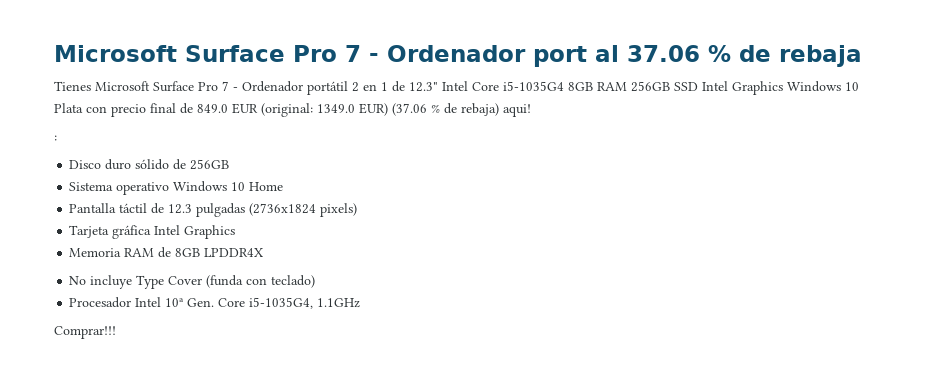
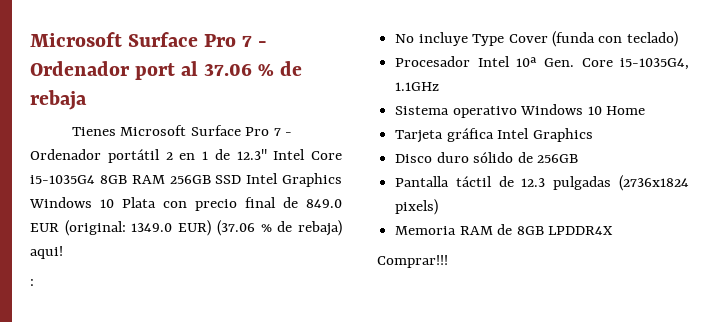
- Disco duro sólido de 256GB
- Sistema operativo Windows 10 Home
- Pantalla táctil de 12.3 pulgadas (2736x1824 pixels)
- Tarjeta gráfica Intel Graphics
- Memoria RAM de 8GB LPDDR4X
+ Sistema operativo Windows 10 Home
+ Tarjeta gráfica Intel Graphics
+ Disco duro sólido de 256GB
+ Pantalla táctil de 12.3 pulgadas (2736x1824 pixels)
+ Memoria RAM de 8GB LPDDR4X

